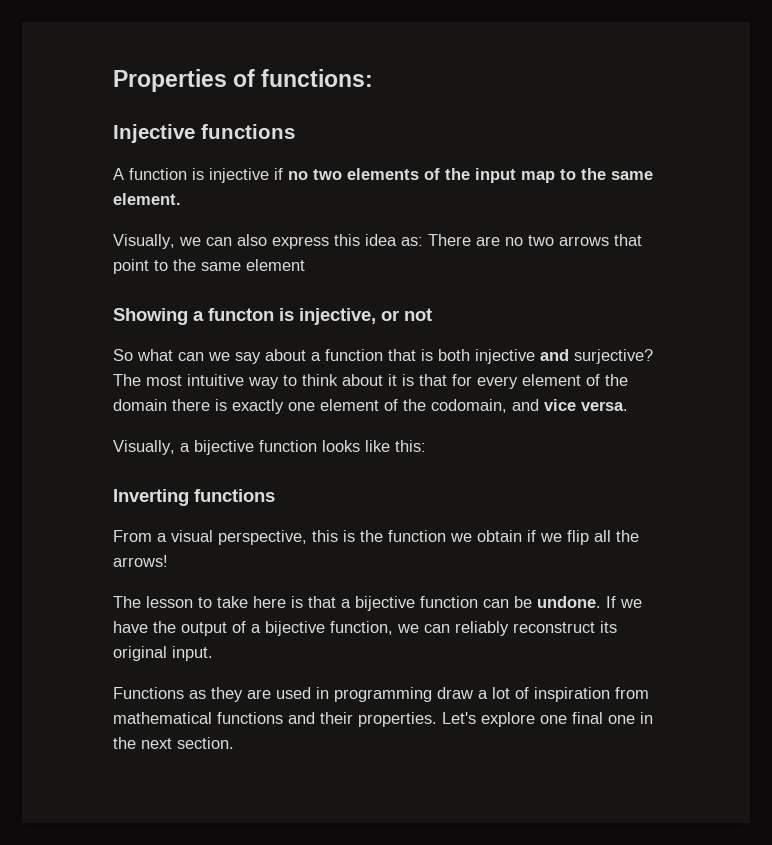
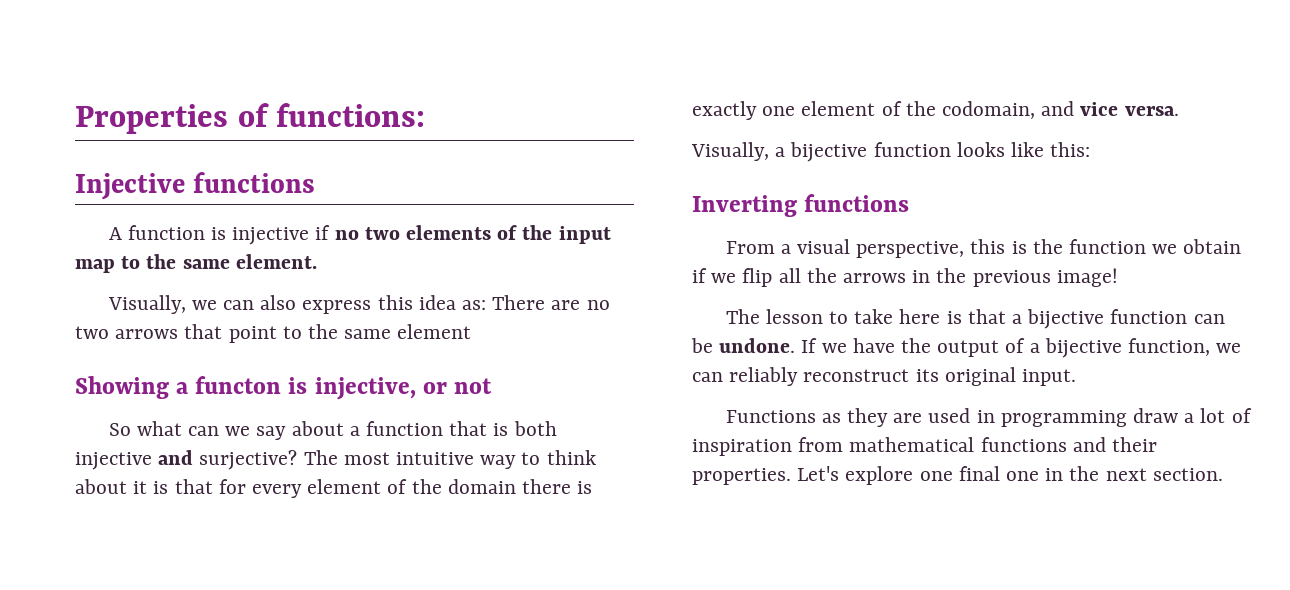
- From a visual perspective, this is the function we obtain if we flip all the arrows!
+ From a visual perspective, this is the function we obtain if we flip all the arrows in the previous image!

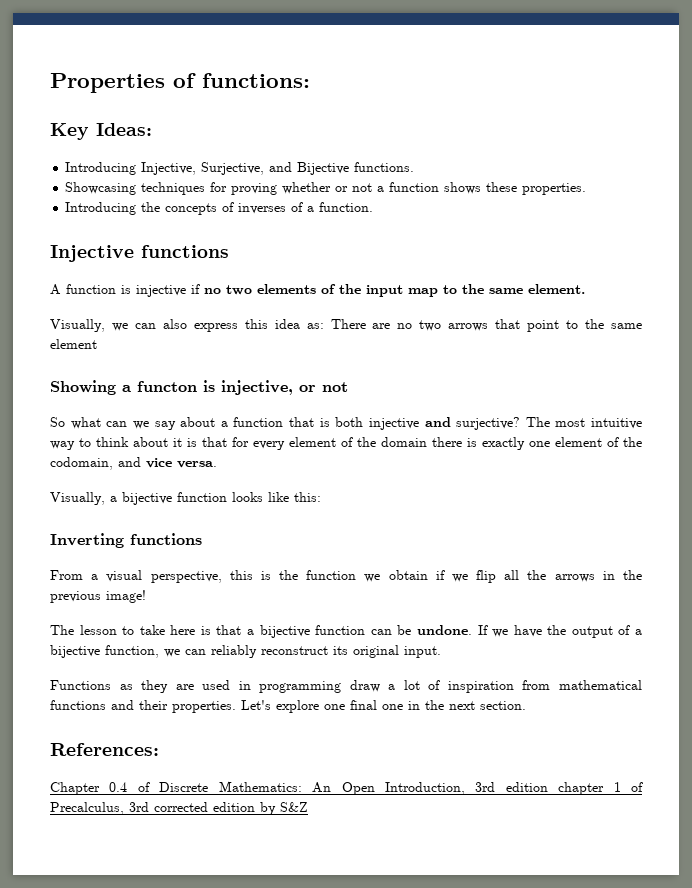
+ Key Ideas:
+ Introducing Injective, Surjective, and Bijective functions.
+ Showcasing techniques for proving whether or not a function shows these properties.
+ Introducing the concepts of inverses of a function.
+ References:
+ Chapter 0.4 of Discrete Mathematics: An Open Introduction, 3rd edition chapter 1 of Precalculus, 3rd corrected edition by S&Z

